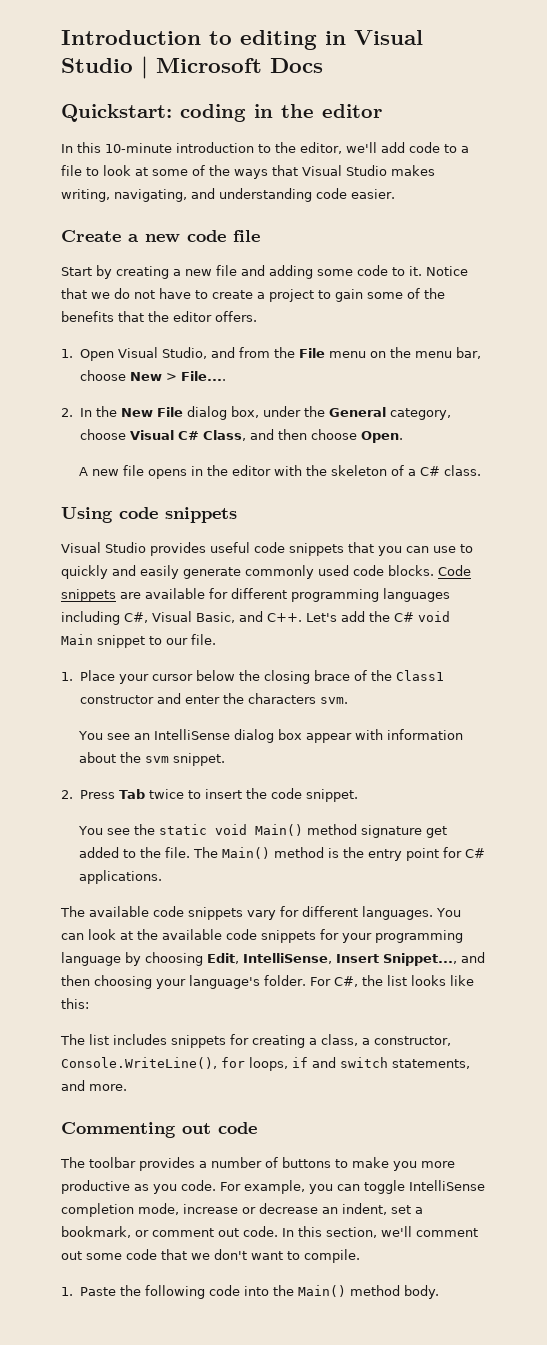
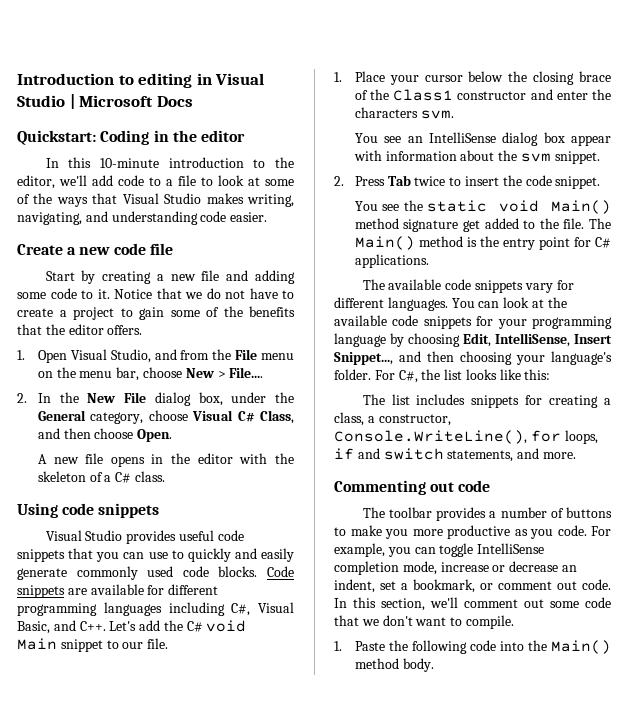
- Quickstart: coding in the editor
+ Quickstart: Coding in the editor

